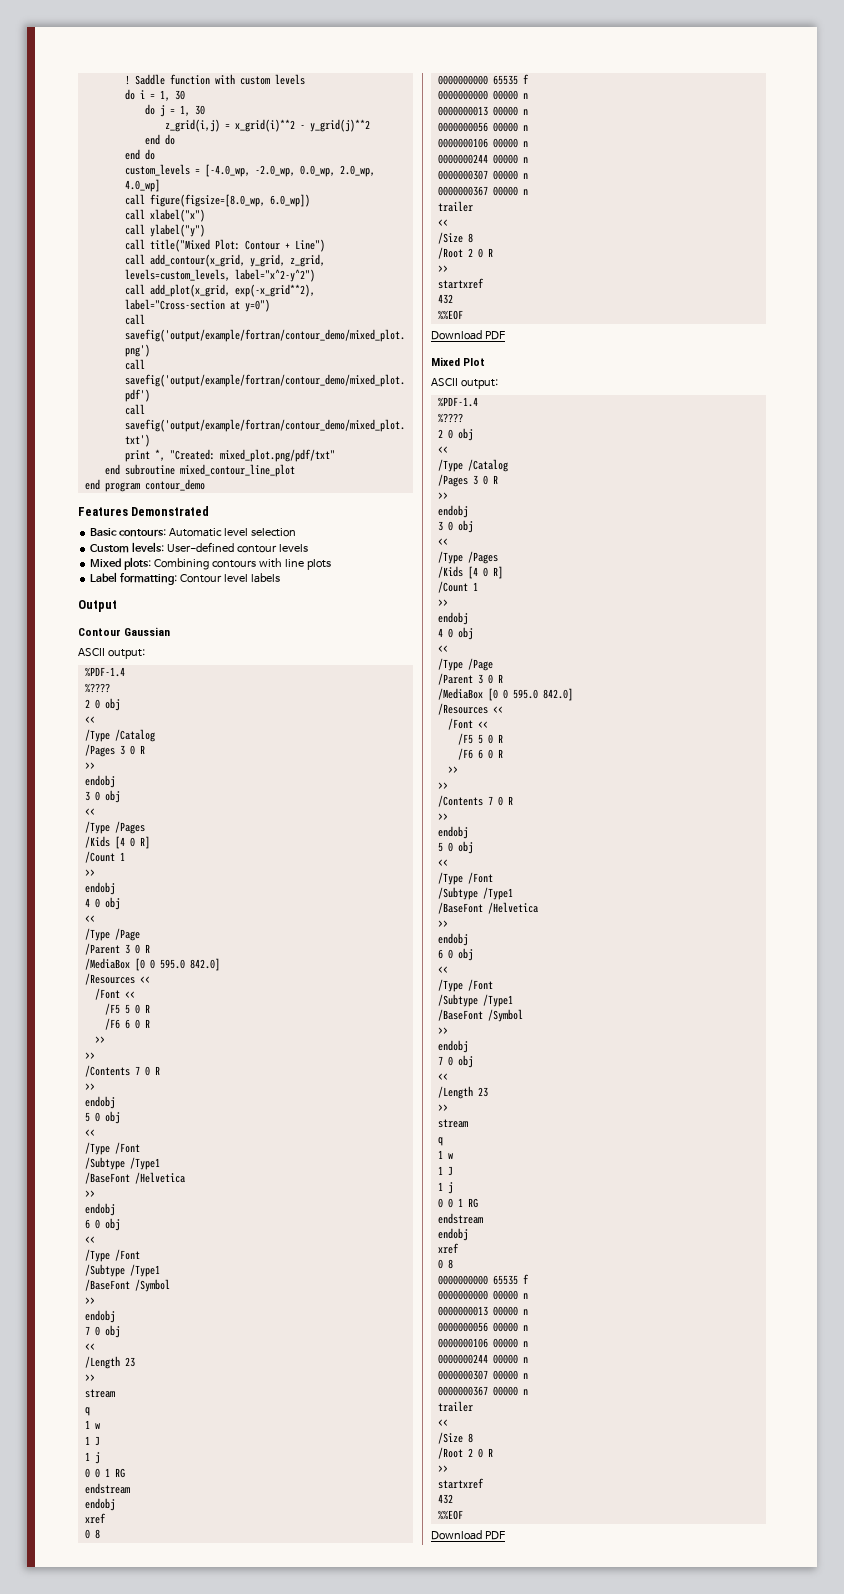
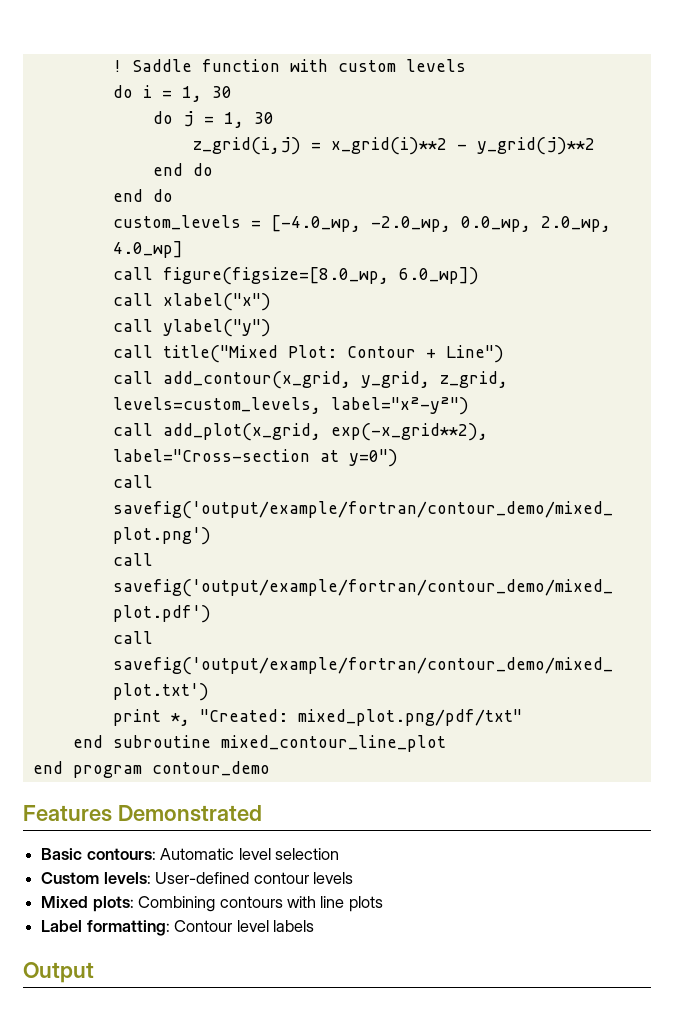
- call add_contour(x_grid, y_grid, z_grid, levels=custom_levels, label="x^2-y^2")
+ call add_contour(x_grid, y_grid, z_grid, levels=custom_levels, label="x²-y²")
- Contour Gaussian
- ASCII output:
- %PDF-1.4
- %????
- 2 0 obj
- <<
- /Type /Catalog
- /Pages 3 0 R
- >>
- endobj
- 3 0 obj
- <<
- /Type /Pages
- /Kids [4 0 R]
- /Count 1
- >>
- endobj
- 4 0 obj
- <<
- /Type /Page
- /Parent 3 0 R
- /MediaBox [0 0 595.0 842.0]
- /Resources <<
- /Font <<
- /F5 5 0 R
- /F6 6 0 R
- >>
- >>
- /Contents 7 0 R
- >>
- endobj
- 5 0 obj
- <<
- /Type /Font
- /Subtype /Type1
- /BaseFont /Helvetica
- >>
- endobj
- 6 0 obj
- <<
- /Type /Font
- /Subtype /Type1
- /BaseFont /Symbol
- >>
- endobj
- 7 0 obj
- <<
- /Length 23
- >>
- stream
- q
- 1 w
- 1 J
- 1 j
- 0 0 1 RG
- endstream
- endobj
- xref
- 0 8
- 0000000000 65535 f
- 0000000000 00000 n
- 0000000013 00000 n
- 0000000056 00000 n
- 0000000106 00000 n
- 0000000244 00000 n
- 0000000307 00000 n
- 0000000367 00000 n
- trailer
- <<
- /Size 8
- /Root 2 0 R
- >>
- startxref
- 432
- %%EOF
- Download PDF
- Mixed Plot
- ASCII output:
- %PDF-1.4
- %????
- 2 0 obj
- <<
- /Type /Catalog
- /Pages 3 0 R
- >>
- endobj
- 3 0 obj
- <<
- /Type /Pages
- /Kids [4 0 R]
- /Count 1
- >>
- endobj
- 4 0 obj
- <<
- /Type /Page
- /Parent 3 0 R
- /MediaBox [0 0 595.0 842.0]
- /Resources <<
- /Font <<
- /F5 5 0 R
- /F6 6 0 R
- >>
- >>
- /Contents 7 0 R
- >>
- endobj
- 5 0 obj
- <<
- /Type /Font
- /Subtype /Type1
- /BaseFont /Helvetica
- >>
- endobj
- 6 0 obj
- <<
- /Type /Font
- /Subtype /Type1
- /BaseFont /Symbol
- >>
- endobj
- 7 0 obj
- <<
- /Length 23
- >>
- stream
- q
- 1 w
- 1 J
- 1 j
- 0 0 1 RG
- endstream
- endobj
- xref
- 0 8
- 0000000000 65535 f
- 0000000000 00000 n
- 0000000013 00000 n
- 0000000056 00000 n
- 0000000106 00000 n
- 0000000244 00000 n
- 0000000307 00000 n
- 0000000367 00000 n
- trailer
- <<
- /Size 8
- /Root 2 0 R
- >>
- startxref
- 432
- %%EOF
- Download PDF

